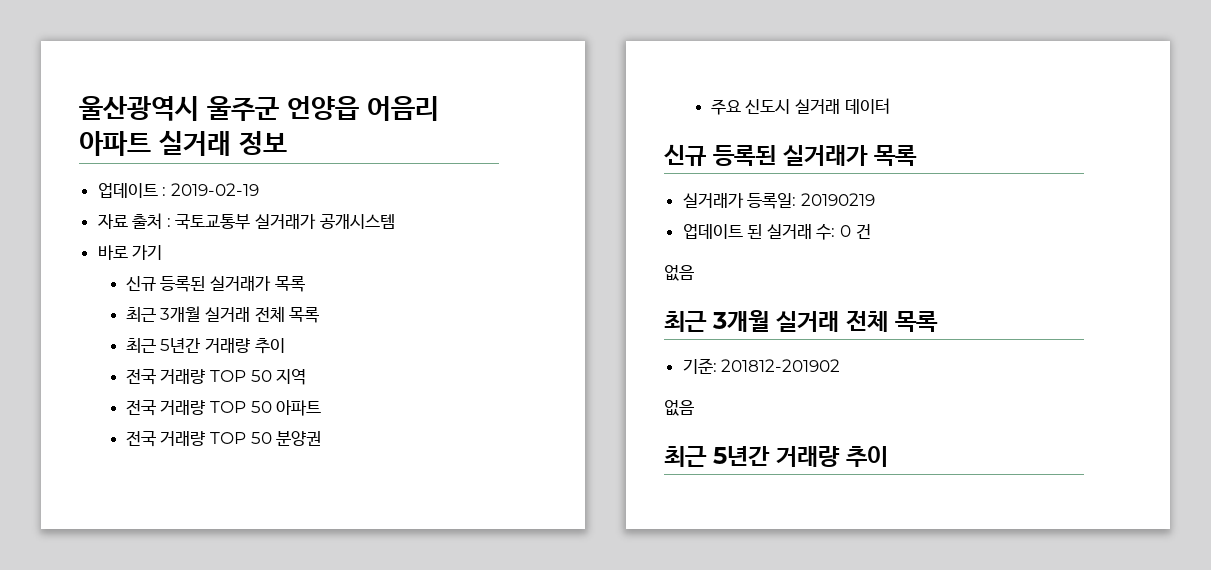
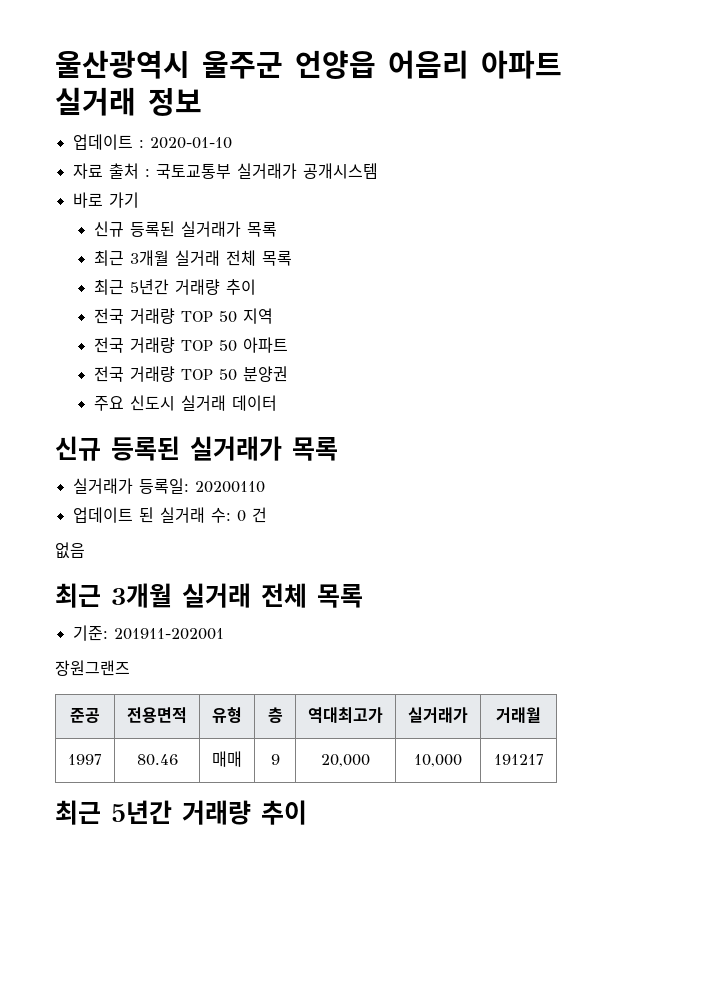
- 업데이트 : 2019-02-19
+ 업데이트 : 2020-01-10
- 실거래가 등록일: 20190219
+ 실거래가 등록일: 20200110
- 기준: 201812-201902
- 없음
+ 기준: 201911-202001
+ 장원그랜즈
+ 준공 | 전용면적 | 유형 | 층 | 역대최고가 | 실거래가 | 거래월
+ 1997 | 80.46 | 매매 | 9 | 20,000 | 10,000 | 191217

